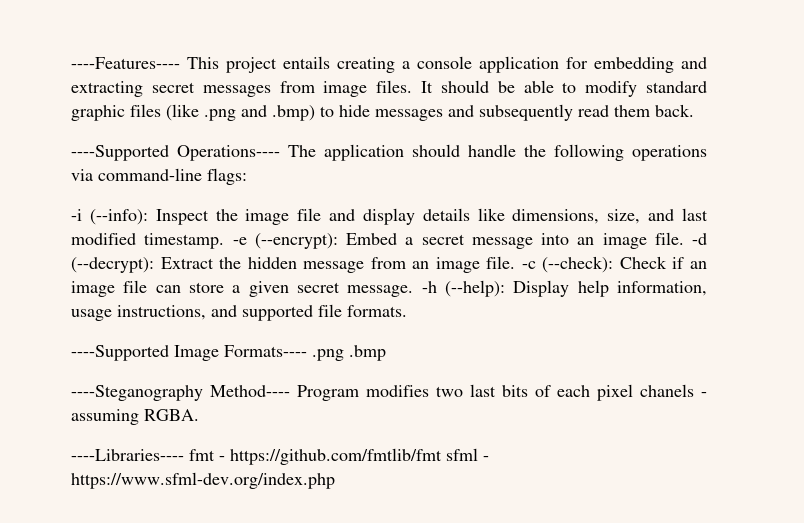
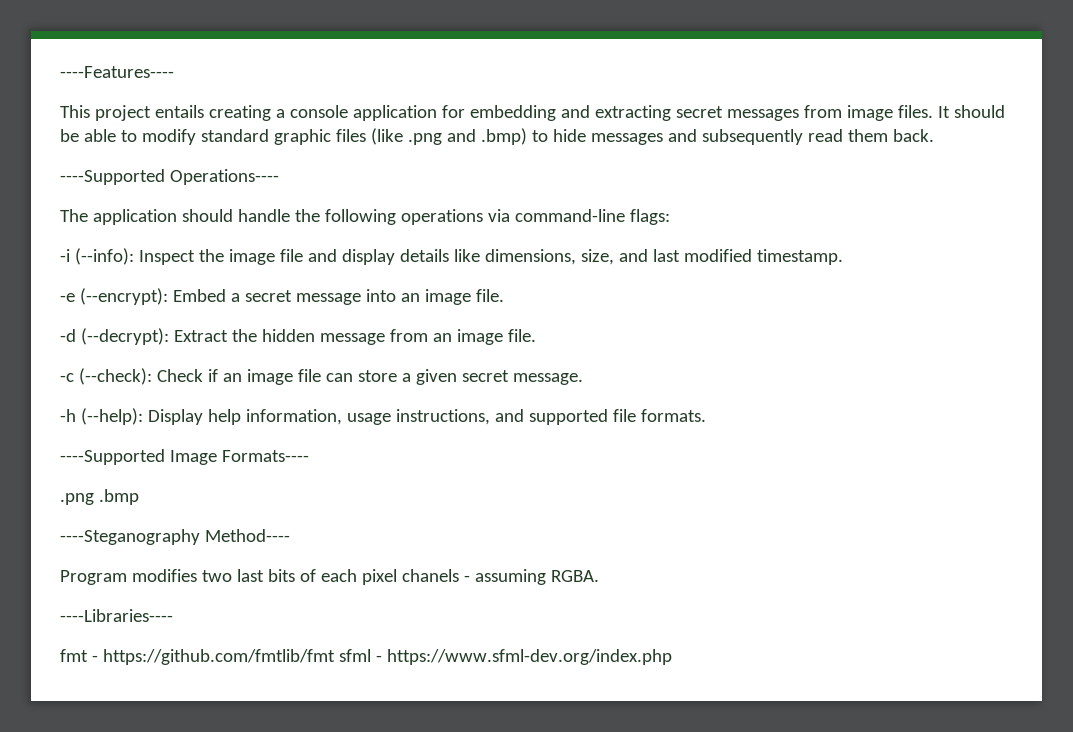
- ----Features---- This project entails creating a console application for embedding and extracting secret messages from image files.
+ ----Features----
+ This project entails creating a console application for embedding and extracting secret messages from image files.
- ----Supported Operations---- The application should handle the following operations via command-line flags:
+ ----Supported Operations----
+ The application should handle the following operations via command-line flags:
- -i (--info): Inspect the image file and display details like dimensions, size, and last modified timestamp. -e (--encrypt): Embed a secret message into an image file. -d (--decrypt): Extract the hidden message from an image file. -c (--check): Check if an image file can store a given secret message. -h (--help): Display help information, usage instructions, and supported file formats.
+ -i (--info): Inspect the image file and display details like dimensions, size, and last modified timestamp.
+ -e (--encrypt): Embed a secret message into an image file.
+ -d (--decrypt): Extract the hidden message from an image file.
+ -c (--check): Check if an image file can store a given secret message.
+ -h (--help): Display help information, usage instructions, and supported file formats.
- ----Supported Image Formats---- .png .bmp
+ ----Supported Image Formats----
+ .png .bmp
- ----Steganography Method---- Program modifies two last bits of each pixel chanels - assuming RGBA.
+ ----Steganography Method----
+ Program modifies two last bits of each pixel chanels - assuming RGBA.
- ----Libraries---- fmt - https://github.com/fmtlib/fmt sfml - https://www.sfml-dev.org/index.php
+ ----Libraries----
+ fmt - https://github.com/fmtlib/fmt sfml - https://www.sfml-dev.org/index.php

